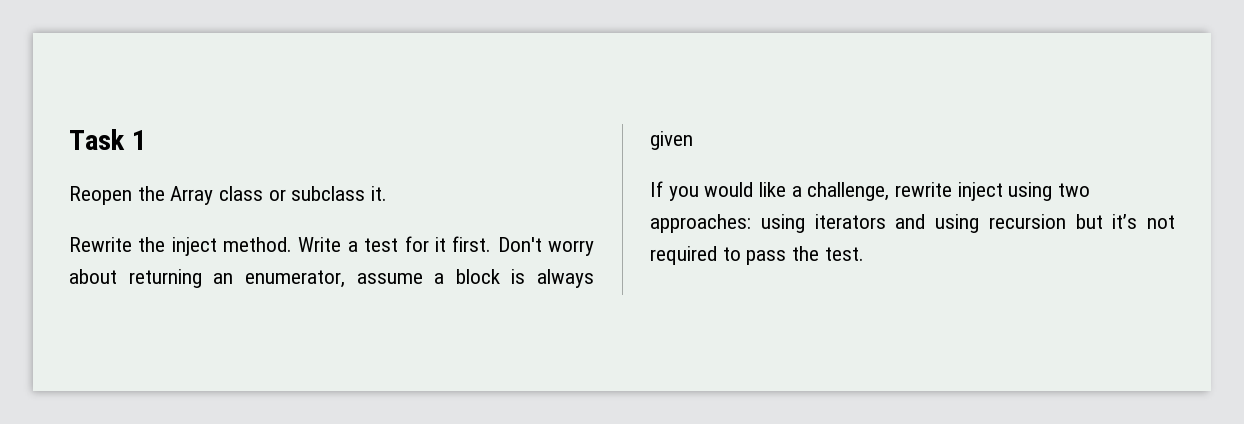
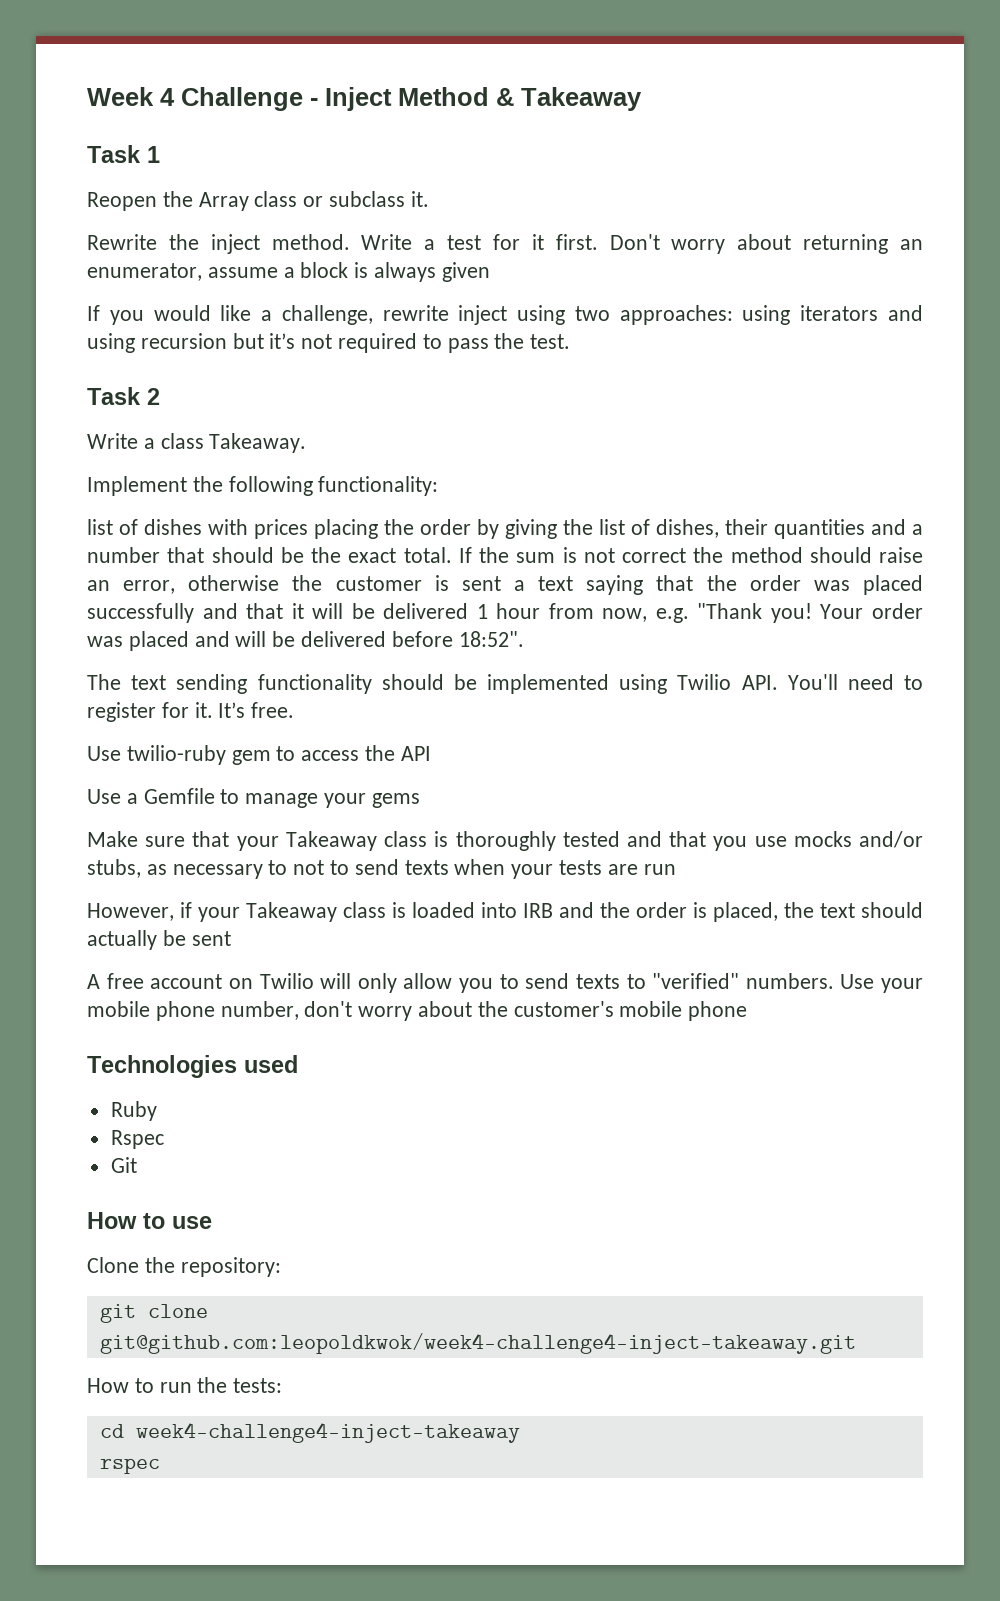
+ Week 4 Challenge - Inject Method & Takeaway
+ Task 2
+ Write a class Takeaway.
+ Implement the following functionality:
+ list of dishes with prices placing the order by giving the list of dishes, their quantities and a number that should be the exact total. If the sum is not correct the method should raise an error, otherwise the customer is sent a text saying that the order was placed successfully and that it will be delivered 1 hour from now, e.g. "Thank you! Your order was placed and will be delivered before 18:52".
+ The text sending functionality should be implemented using Twilio API. You'll need to register for it. It’s free.
+ Use twilio-ruby gem to access the API
+ Use a Gemfile to manage your gems
+ Make sure that your Takeaway class is thoroughly tested and that you use mocks and/or stubs, as necessary to not to send texts when your tests are run
+ However, if your Takeaway class is loaded into IRB and the order is placed, the text should actually be sent
+ A free account on Twilio will only allow you to send texts to "verified" numbers. Use your mobile phone number, don't worry about the customer's mobile phone
+ Technologies used
+ Ruby
+ Rspec
+ Git
+ How to use
+ Clone the repository:
+ git clone git@github.com:leopoldkwok/week4-challenge4-inject-takeaway.git
+ How to run the tests:
+ cd week4-challenge4-inject-takeaway
+ rspec

